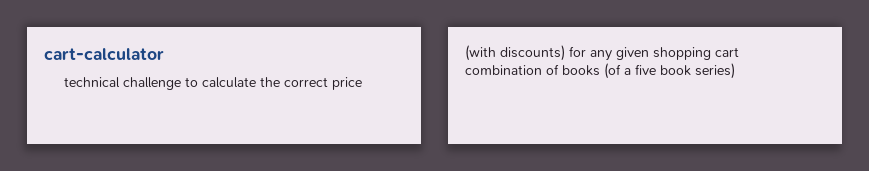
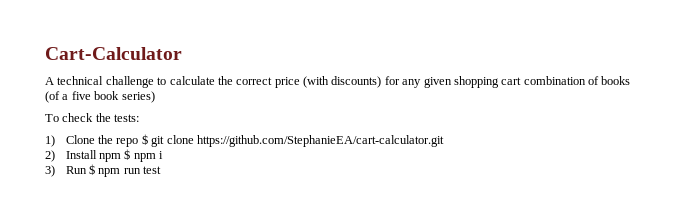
- cart-calculator
- technical challenge to calculate the correct price (with discounts) for any given shopping cart combination of books (of a five book series)
+ Cart-Calculator
+ A technical challenge to calculate the correct price (with discounts) for any given shopping cart combination of books (of a five book series)
+ To check the tests:
+ 1) Clone the repo $ git clone https://github.com/StephanieEA/cart-calculator.git
+ 2) Install npm $ npm i
+ 3) Run $ npm run test

